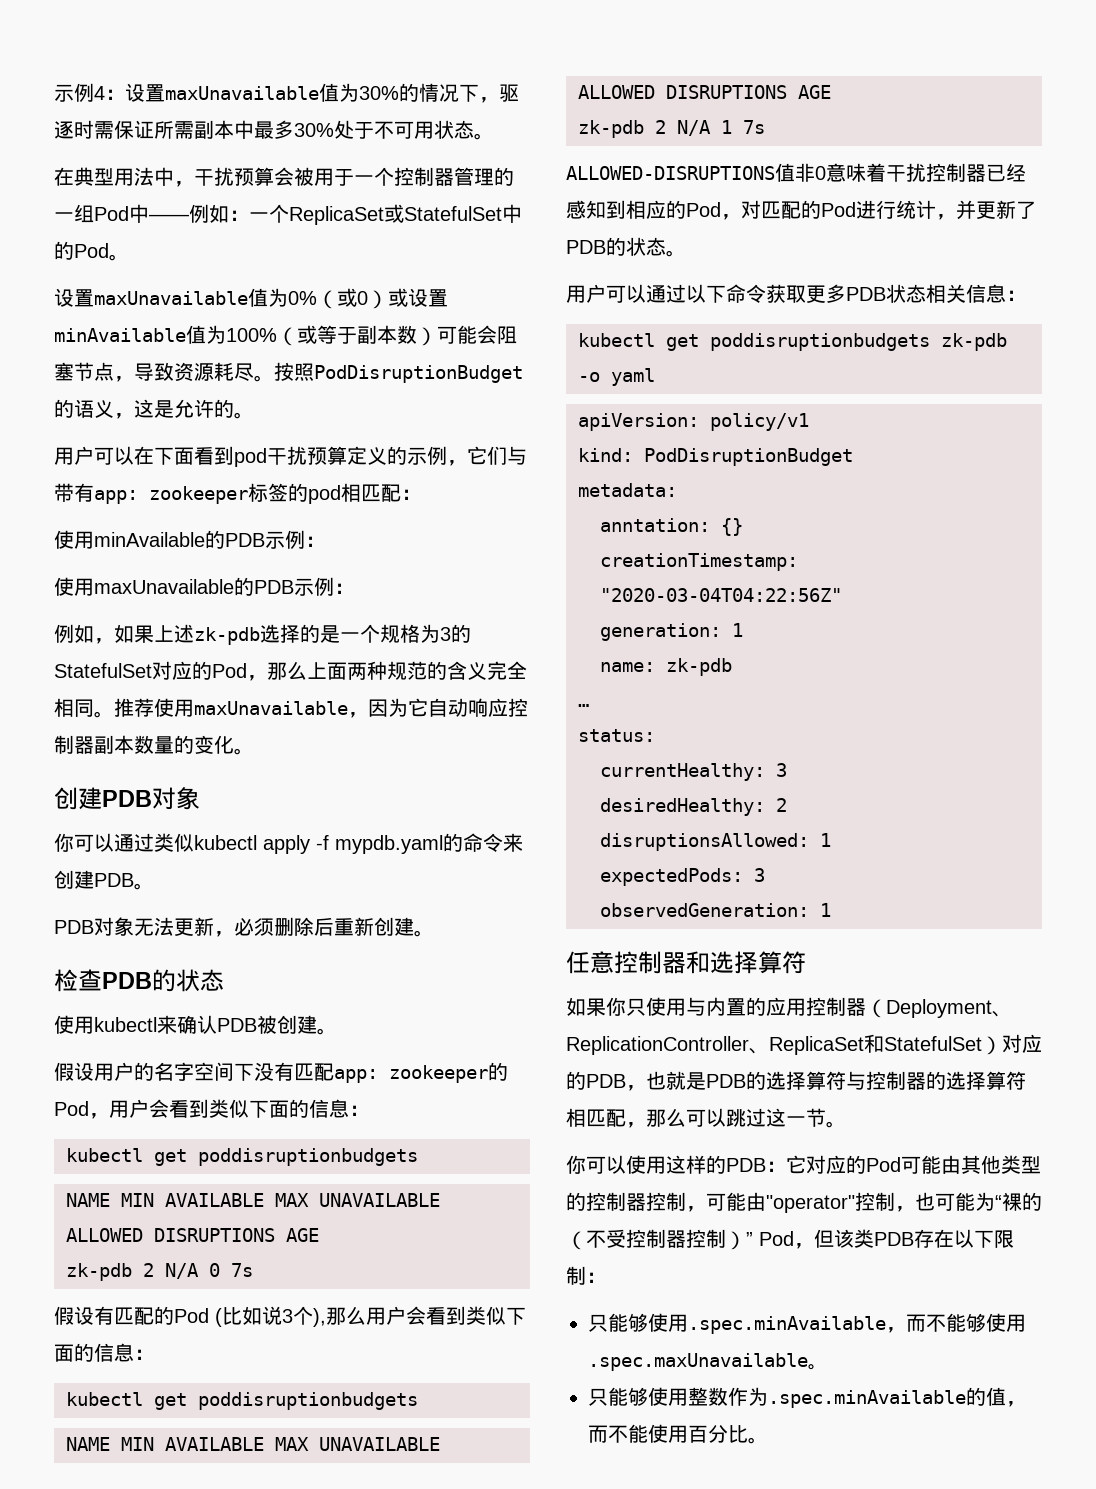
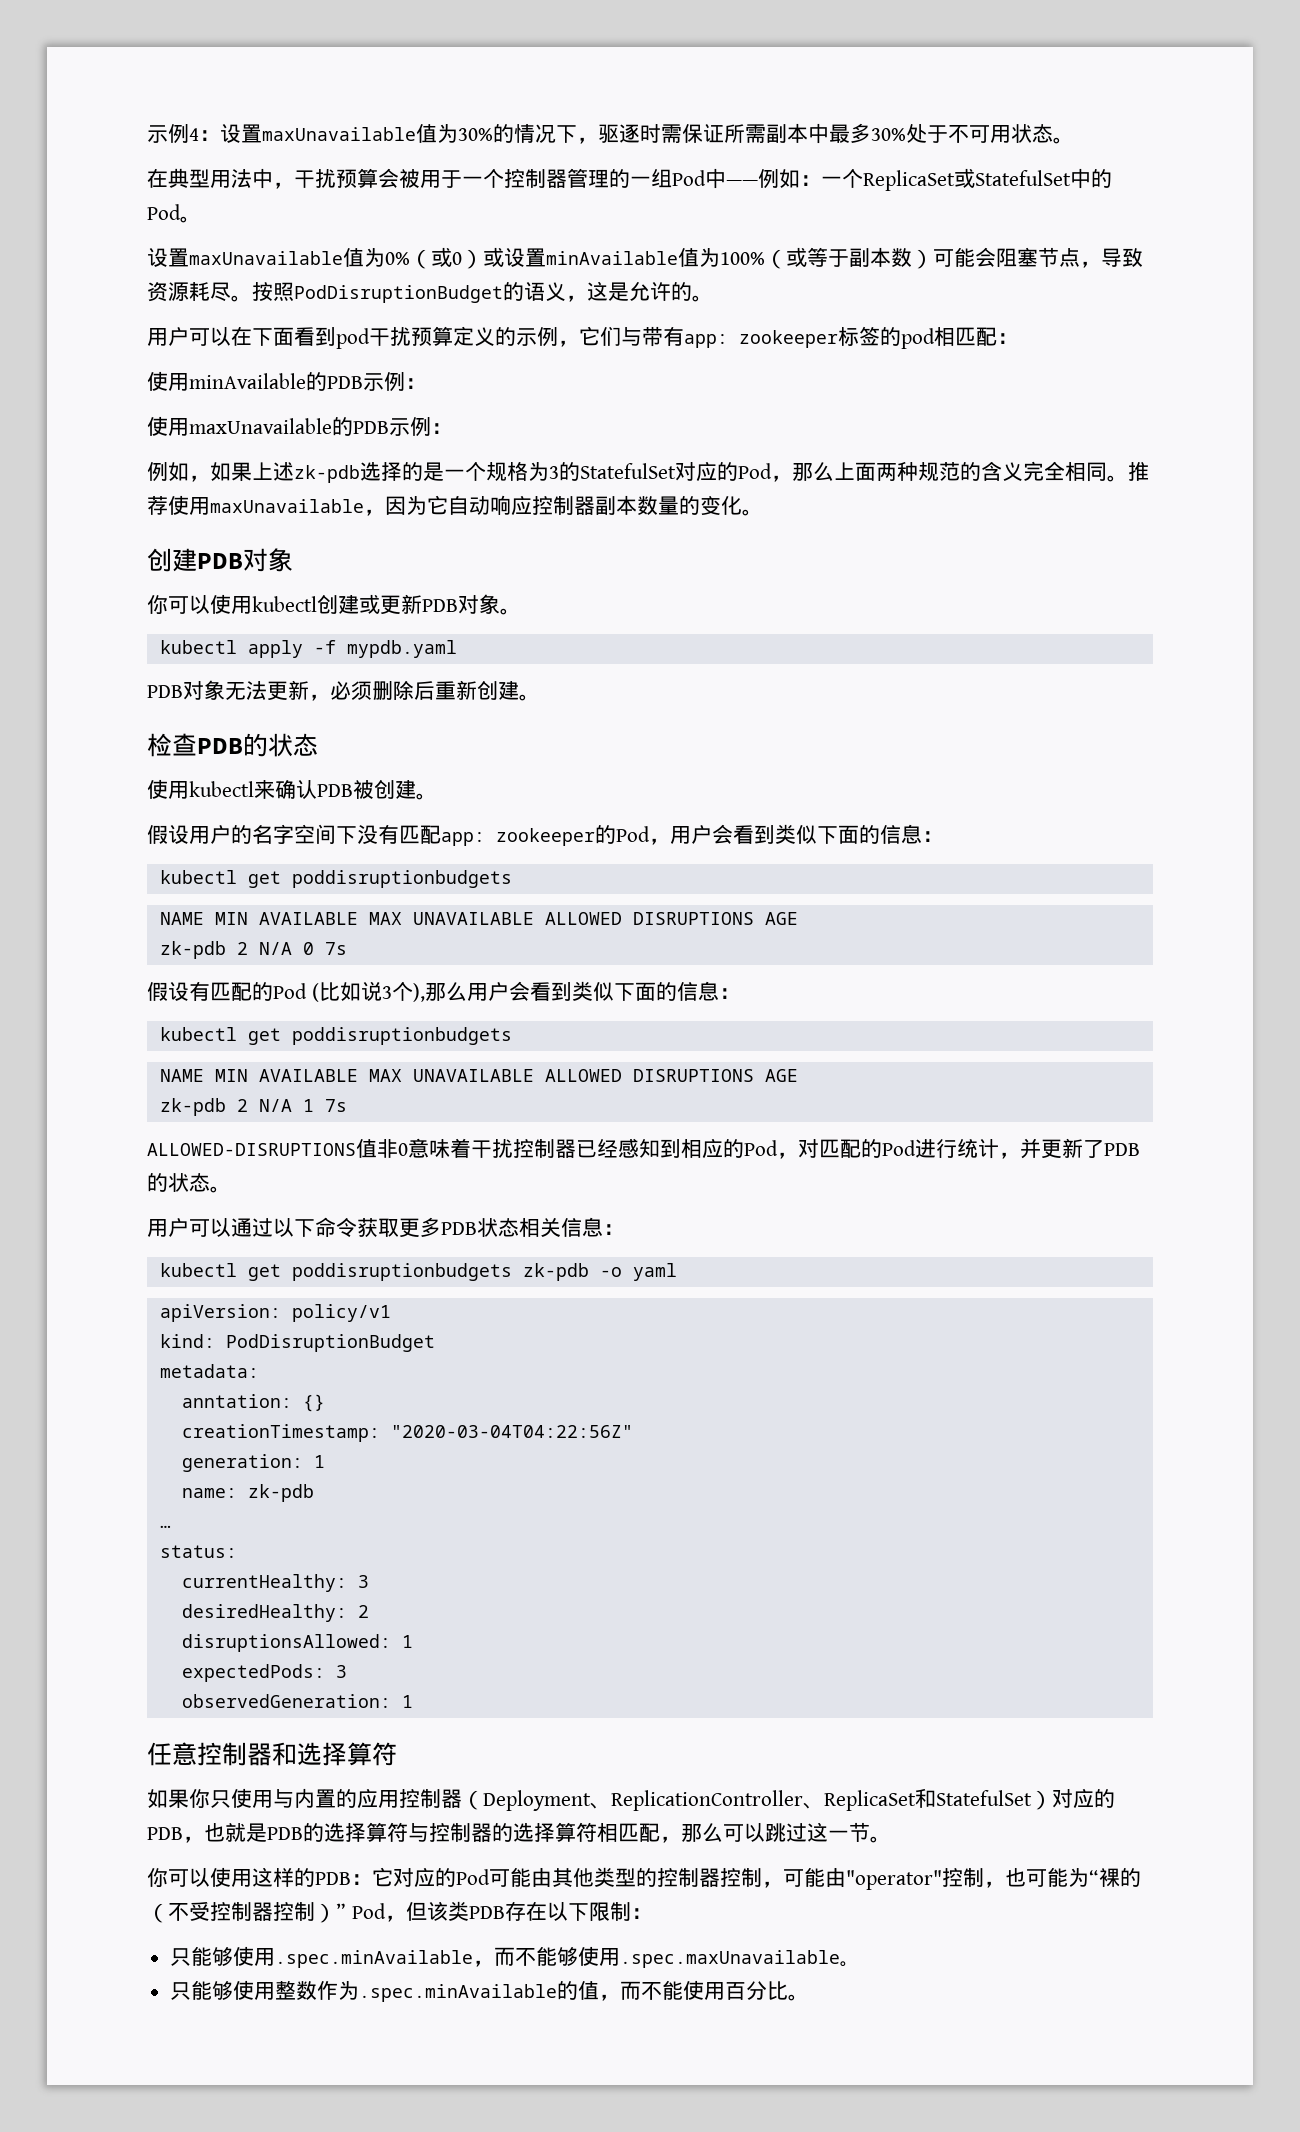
- 你可以通过类似kubectl apply -f mypdb.yaml的命令来创建PDB。
+ 你可以使用kubectl创建或更新PDB对象。
+ kubectl apply -f mypdb.yaml

